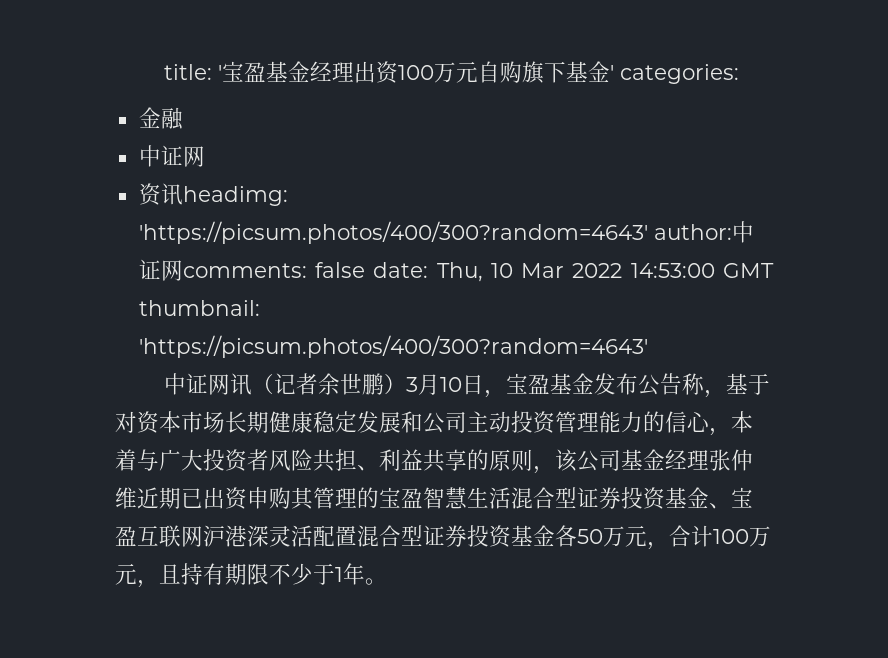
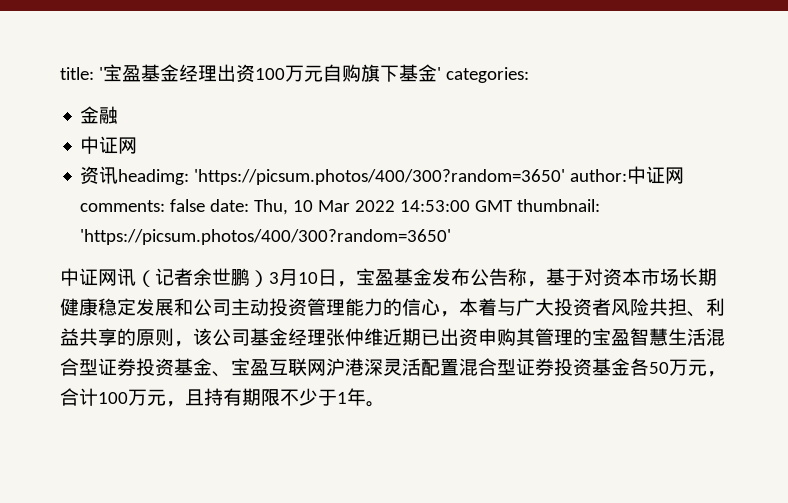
- 资讯headimg: 'https://picsum.photos/400/300?random=4643' author:中证网comments: false date: Thu, 10 Mar 2022 14:53:00 GMT thumbnail: 'https://picsum.photos/400/300?random=4643'
+ 资讯headimg: 'https://picsum.photos/400/300?random=3650' author:中证网comments: false date: Thu, 10 Mar 2022 14:53:00 GMT thumbnail: 'https://picsum.photos/400/300?random=3650'

